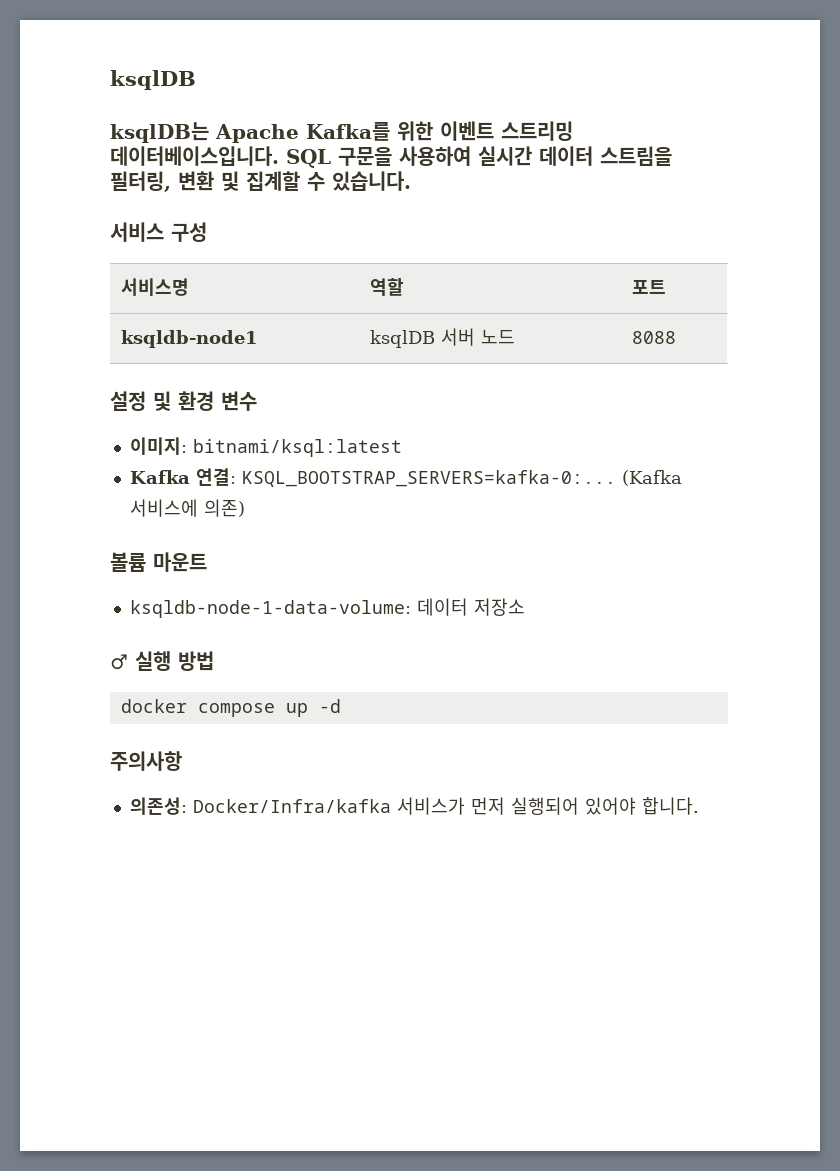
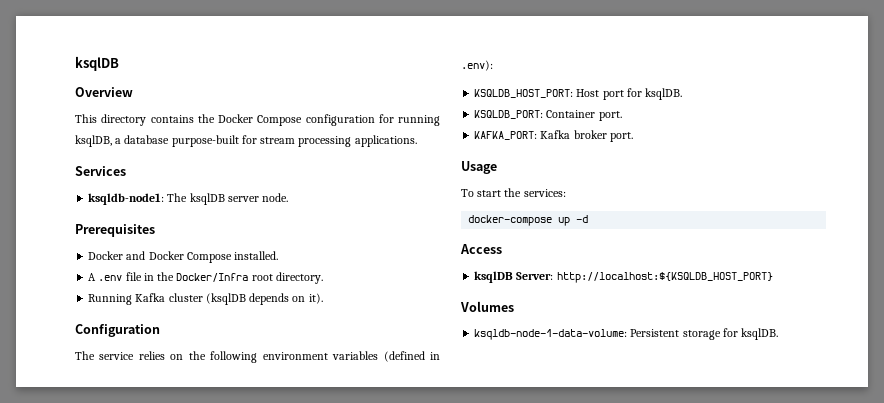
- ksqlDB는 Apache Kafka를 위한 이벤트 스트리밍 데이터베이스입니다. SQL 구문을 사용하여 실시간 데이터 스트림을 필터링, 변환 및 집계할 수 있습니다.
- 서비스 구성
- 서비스명 | 역할 | 포트
- ksqldb-node1 | ksqlDB 서버 노드 | 8088
- 설정 및 환경 변수
- 이미지: bitnami/ksql:latest
- Kafka 연결: KSQL_BOOTSTRAP_SERVERS=kafka-0:... (Kafka 서비스에 의존)
- 볼륨 마운트
- ksqldb-node-1-data-volume: 데이터 저장소
- ♂ 실행 방법
- docker compose up -d
- 주의사항
- 의존성: Docker/Infra/kafka 서비스가 먼저 실행되어 있어야 합니다.
+ Overview
+ This directory contains the Docker Compose configuration for running ksqlDB, a database purpose-built for stream processing applications.
+ Services
+ ksqldb-node1: The ksqlDB server node.
+ Prerequisites
+ Docker and Docker Compose installed.
+ A .env file in the Docker/Infra root directory.
+ Running Kafka cluster (ksqlDB depends on it).
+ Configuration
+ The service relies on the following environment variables (defined in .env):
+ KSQLDB_HOST_PORT: Host port for ksqlDB.
+ KSQLDB_PORT: Container port.
+ KAFKA_PORT: Kafka broker port.
+ Usage
+ To start the services:
+ docker-compose up -d
+ Access
+ ksqlDB Server: http://localhost:${KSQLDB_HOST_PORT}
+ Volumes
+ ksqldb-node-1-data-volume: Persistent storage for ksqlDB.

